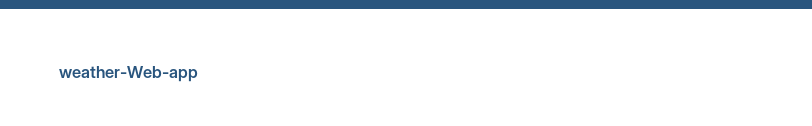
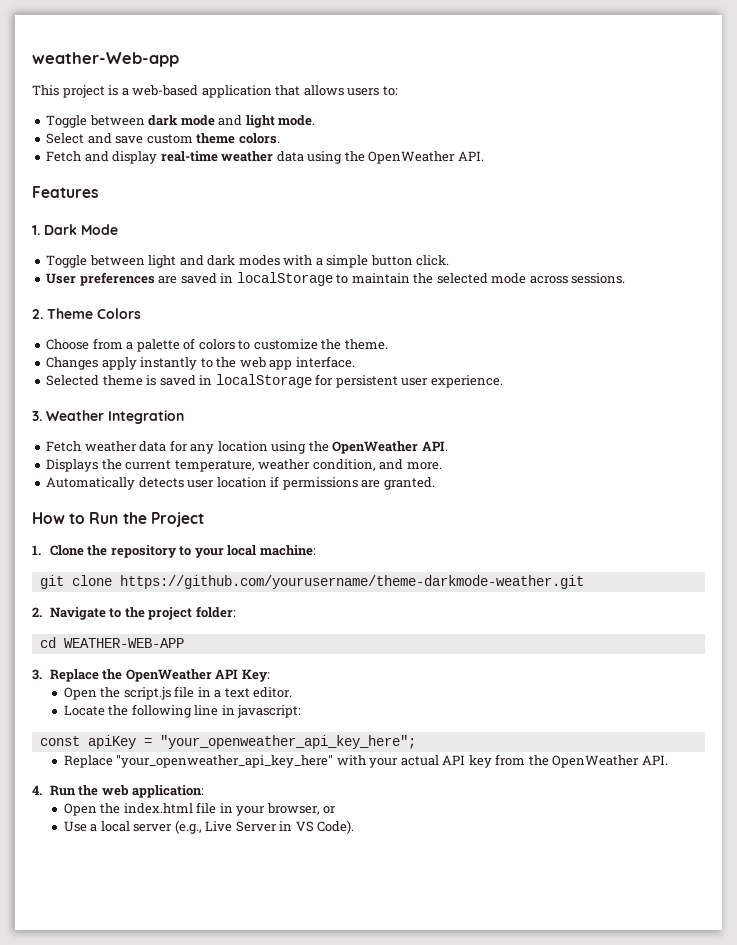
+ This project is a web-based application that allows users to:
+ Toggle between dark mode and light mode.
+ Select and save custom theme colors.
+ Fetch and display real-time weather data using the OpenWeather API.
+ Features
+ 1. Dark Mode
+ Toggle between light and dark modes with a simple button click.
+ User preferences are saved in localStorage to maintain the selected mode across sessions.
+ 2. Theme Colors
+ Choose from a palette of colors to customize the theme.
+ Changes apply instantly to the web app interface.
+ Selected theme is saved in localStorage for persistent user experience.
+ 3. Weather Integration
+ Fetch weather data for any location using the OpenWeather API.
+ Displays the current temperature, weather condition, and more.
+ Automatically detects user location if permissions are granted.
+ How to Run the Project
+ 1. Clone the repository to your local machine:
+ git clone https://github.com/yourusername/theme-darkmode-weather.git
+ 2. Navigate to the project folder:
+ cd WEATHER-WEB-APP
+ 3. Replace the OpenWeather API Key:
+ Open the script.js file in a text editor.
+ Locate the following line in javascript:
+ const apiKey = "your_openweather_api_key_here";
+ Replace "your_openweather_api_key_here" with your actual API key from the OpenWeather API.
+ 4. Run the web application:
+ Open the index.html file in your browser, or
+ Use a local server (e.g., Live Server in VS Code).

